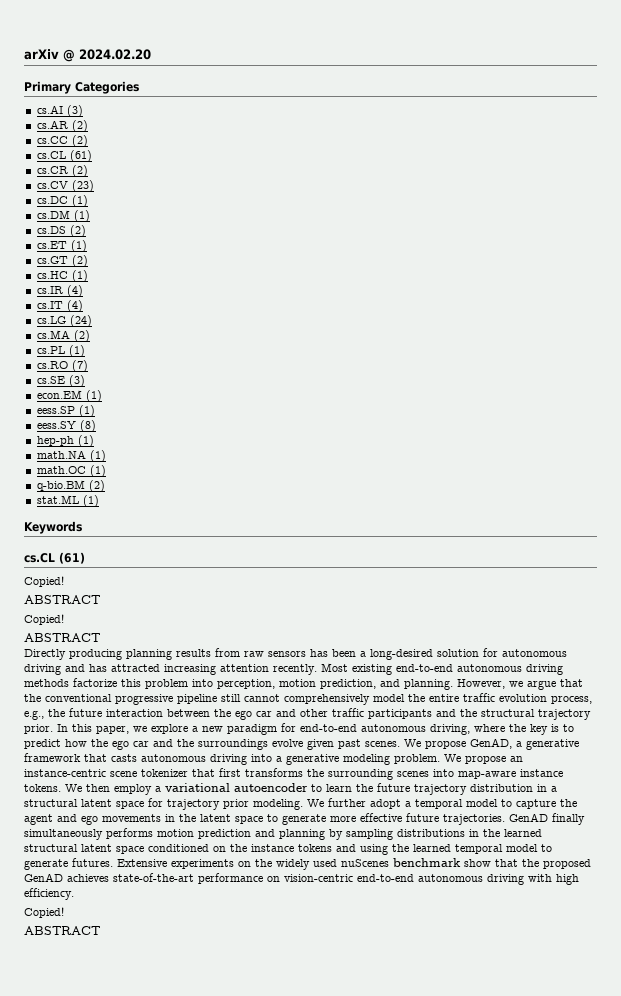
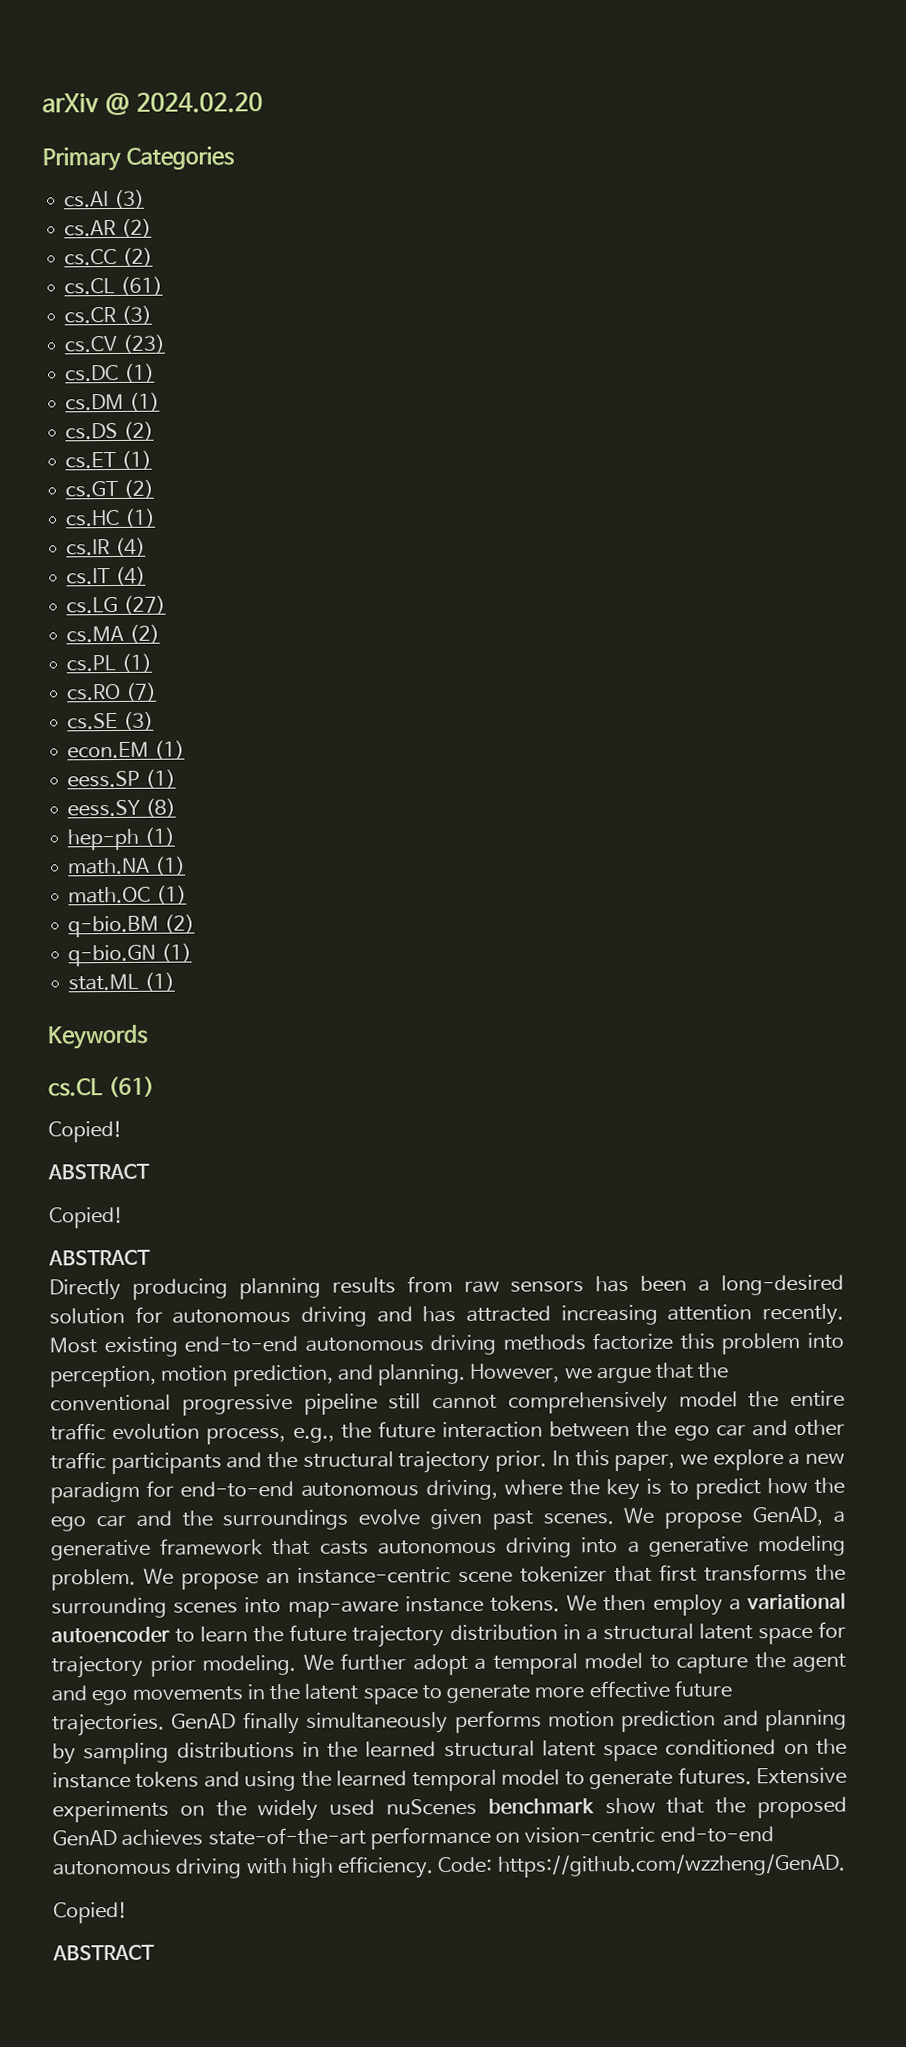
- cs.CR (2)
+ cs.CR (3)
- cs.LG (24)
+ cs.LG (27)
+ q-bio.GN (1)
+ Code: https://github.com/wzzheng/GenAD.

